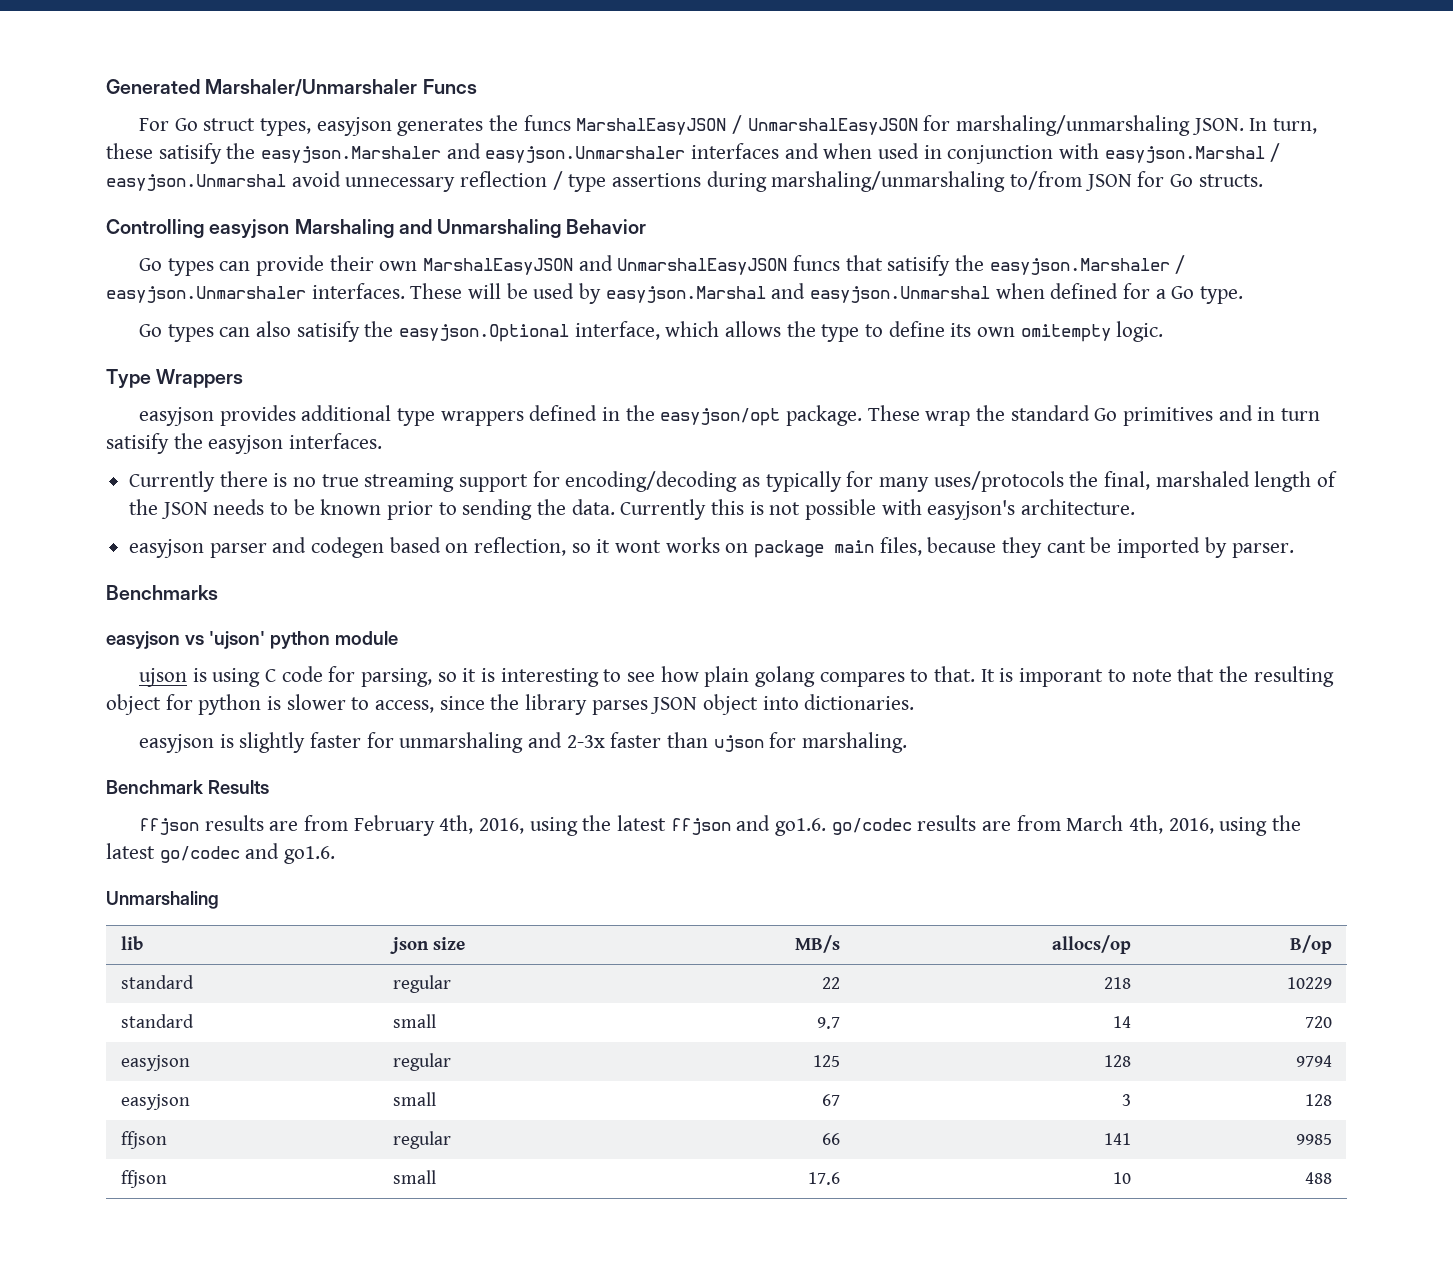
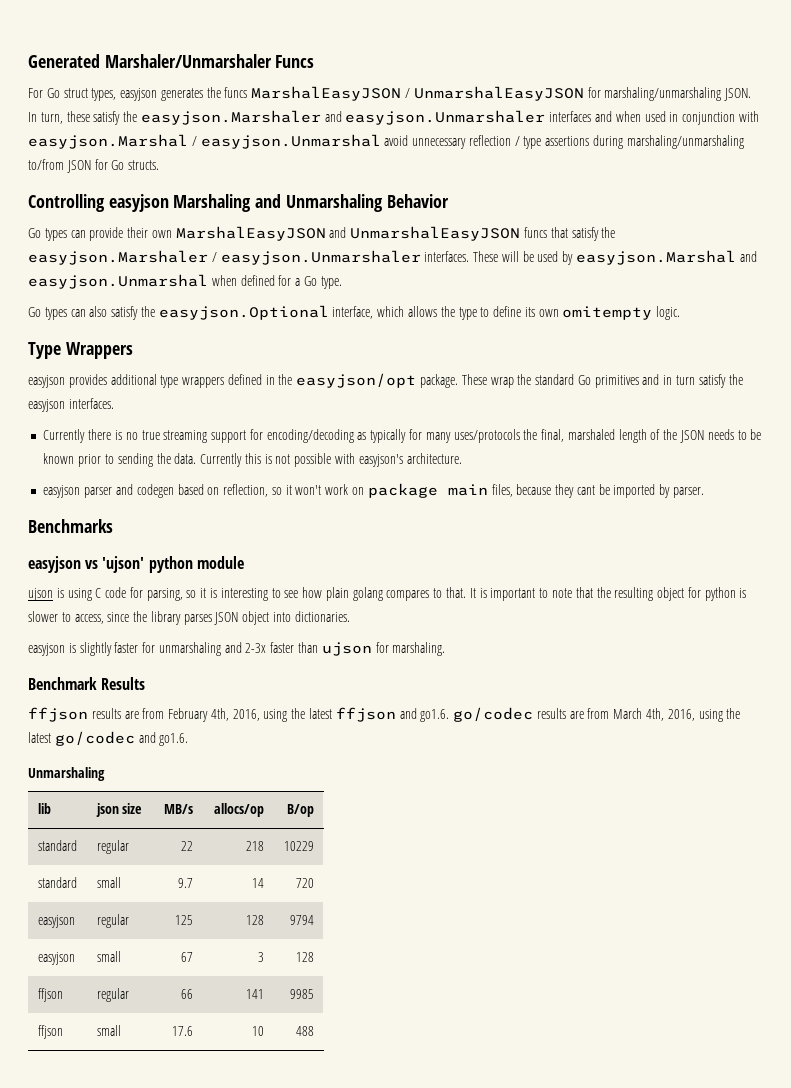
- In turn, these satisify the easyjson.Marshaler and easyjson.Unmarshaler interfaces and when used in conjunction with easyjson.Marshal / easyjson.Unmarshal avoid unnecessary reflection / type assertions during marshaling/unmarshaling to/from JSON for Go structs.
+ In turn, these satisfy the easyjson.Marshaler and easyjson.Unmarshaler interfaces and when used in conjunction with easyjson.Marshal / easyjson.Unmarshal avoid unnecessary reflection / type assertions during marshaling/unmarshaling to/from JSON for Go structs.
- Go types can provide their own MarshalEasyJSON and UnmarshalEasyJSON funcs that satisify the easyjson.Marshaler / easyjson.Unmarshaler interfaces.
+ Go types can provide their own MarshalEasyJSON and UnmarshalEasyJSON funcs that satisfy the easyjson.Marshaler / easyjson.Unmarshaler interfaces.
- Go types can also satisify the easyjson.Optional interface, which allows the type to define its own omitempty logic.
+ Go types can also satisfy the easyjson.Optional interface, which allows the type to define its own omitempty logic.
- These wrap the standard Go primitives and in turn satisify the easyjson interfaces.
+ These wrap the standard Go primitives and in turn satisfy the easyjson interfaces.
- easyjson parser and codegen based on reflection, so it wont works on package main files, because they cant be imported by parser.
+ easyjson parser and codegen based on reflection, so it won't work on package main files, because they cant be imported by parser.
- It is imporant to note that the resulting object for python is slower to access, since the library parses JSON object into dictionaries.
+ It is important to note that the resulting object for python is slower to access, since the library parses JSON object into dictionaries.

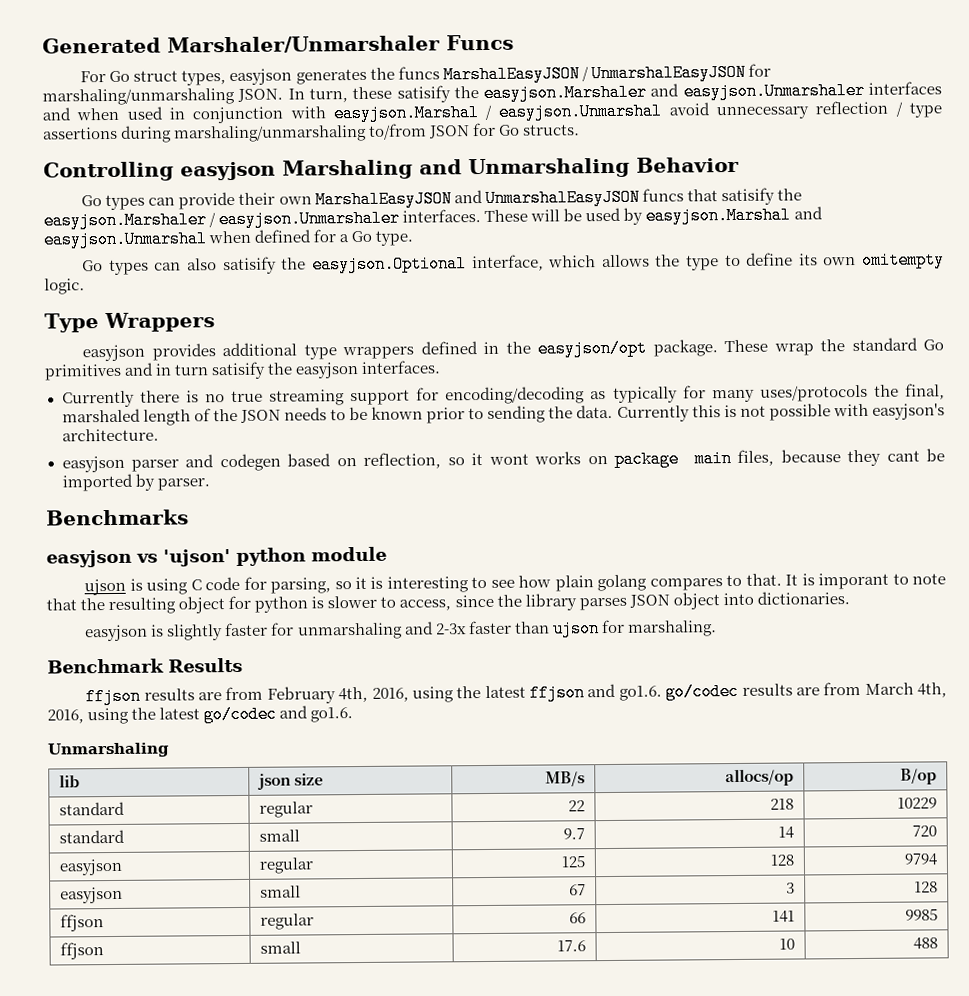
- In turn, these satisfy the easyjson.Marshaler and easyjson.Unmarshaler interfaces and when used in conjunction with easyjson.Marshal / easyjson.Unmarshal avoid unnecessary reflection / type assertions during marshaling/unmarshaling to/from JSON for Go structs.
+ In turn, these satisify the easyjson.Marshaler and easyjson.Unmarshaler interfaces and when used in conjunction with easyjson.Marshal / easyjson.Unmarshal avoid unnecessary reflection / type assertions during marshaling/unmarshaling to/from JSON for Go structs.
- Go types can provide their own MarshalEasyJSON and UnmarshalEasyJSON funcs that satisfy the easyjson.Marshaler / easyjson.Unmarshaler interfaces.
+ Go types can provide their own MarshalEasyJSON and UnmarshalEasyJSON funcs that satisify the easyjson.Marshaler / easyjson.Unmarshaler interfaces.
- Go types can also satisfy the easyjson.Optional interface, which allows the type to define its own omitempty logic.
+ Go types can also satisify the easyjson.Optional interface, which allows the type to define its own omitempty logic.
- These wrap the standard Go primitives and in turn satisfy the easyjson interfaces.
+ These wrap the standard Go primitives and in turn satisify the easyjson interfaces.
- easyjson parser and codegen based on reflection, so it won't work on package main files, because they cant be imported by parser.
+ easyjson parser and codegen based on reflection, so it wont works on package main files, because they cant be imported by parser.
- It is important to note that the resulting object for python is slower to access, since the library parses JSON object into dictionaries.
+ It is imporant to note that the resulting object for python is slower to access, since the library parses JSON object into dictionaries.

